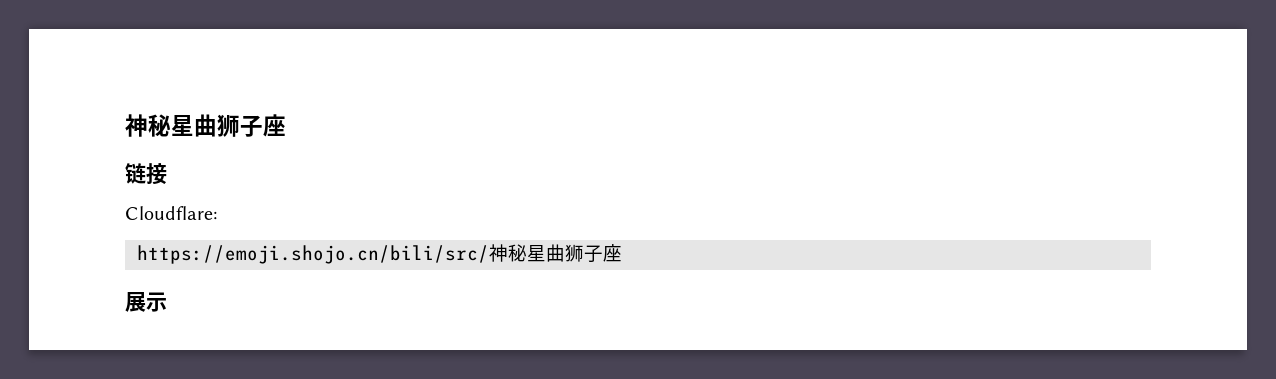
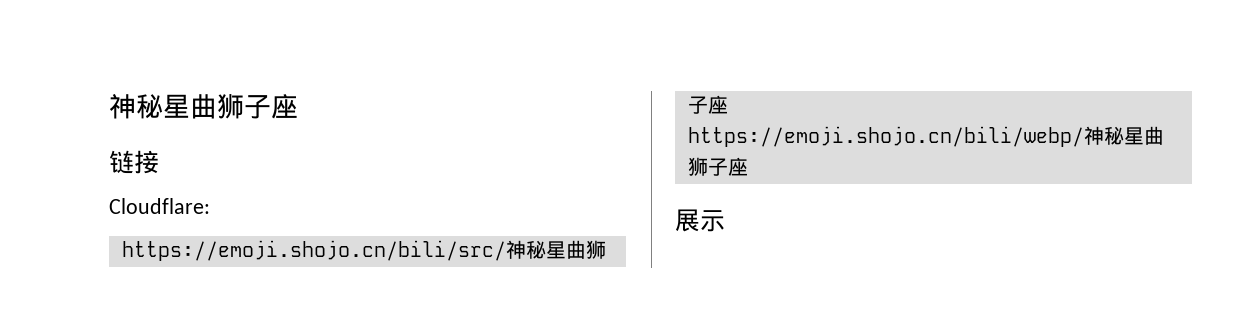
+ https://emoji.shojo.cn/bili/webp/神秘星曲狮子座

